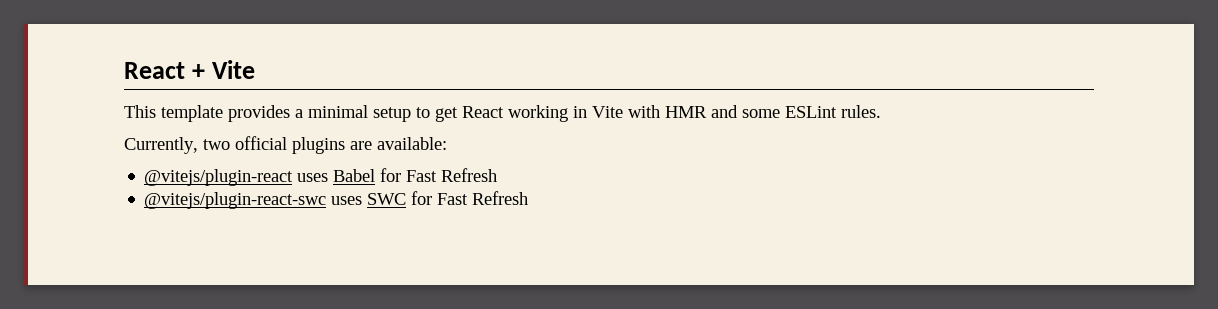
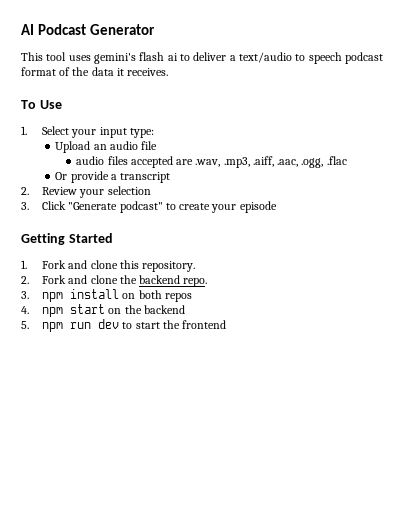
- React + Vite
- This template provides a minimal setup to get React working in Vite with HMR and some ESLint rules.
- Currently, two official plugins are available:
- @vitejs/plugin-react uses Babel for Fast Refresh
- @vitejs/plugin-react-swc uses SWC for Fast Refresh
+ AI Podcast Generator
+ This tool uses gemini's flash ai to deliver a text/audio to speech podcast format of the data it receives.
+ To Use
+ 1. Select your input type:
+ Upload an audio file
+ audio files accepted are .wav, .mp3, .aiff, .aac, .ogg, .flac
+ Or provide a transcript
+ 2. Review your selection
+ 3. Click "Generate podcast" to create your episode
+ Getting Started
+ 1. Fork and clone this repository.
+ 2. Fork and clone the backend repo.
+ 3. npm install on both repos
+ 4. npm start on the backend
+ 5. npm run dev to start the frontend

